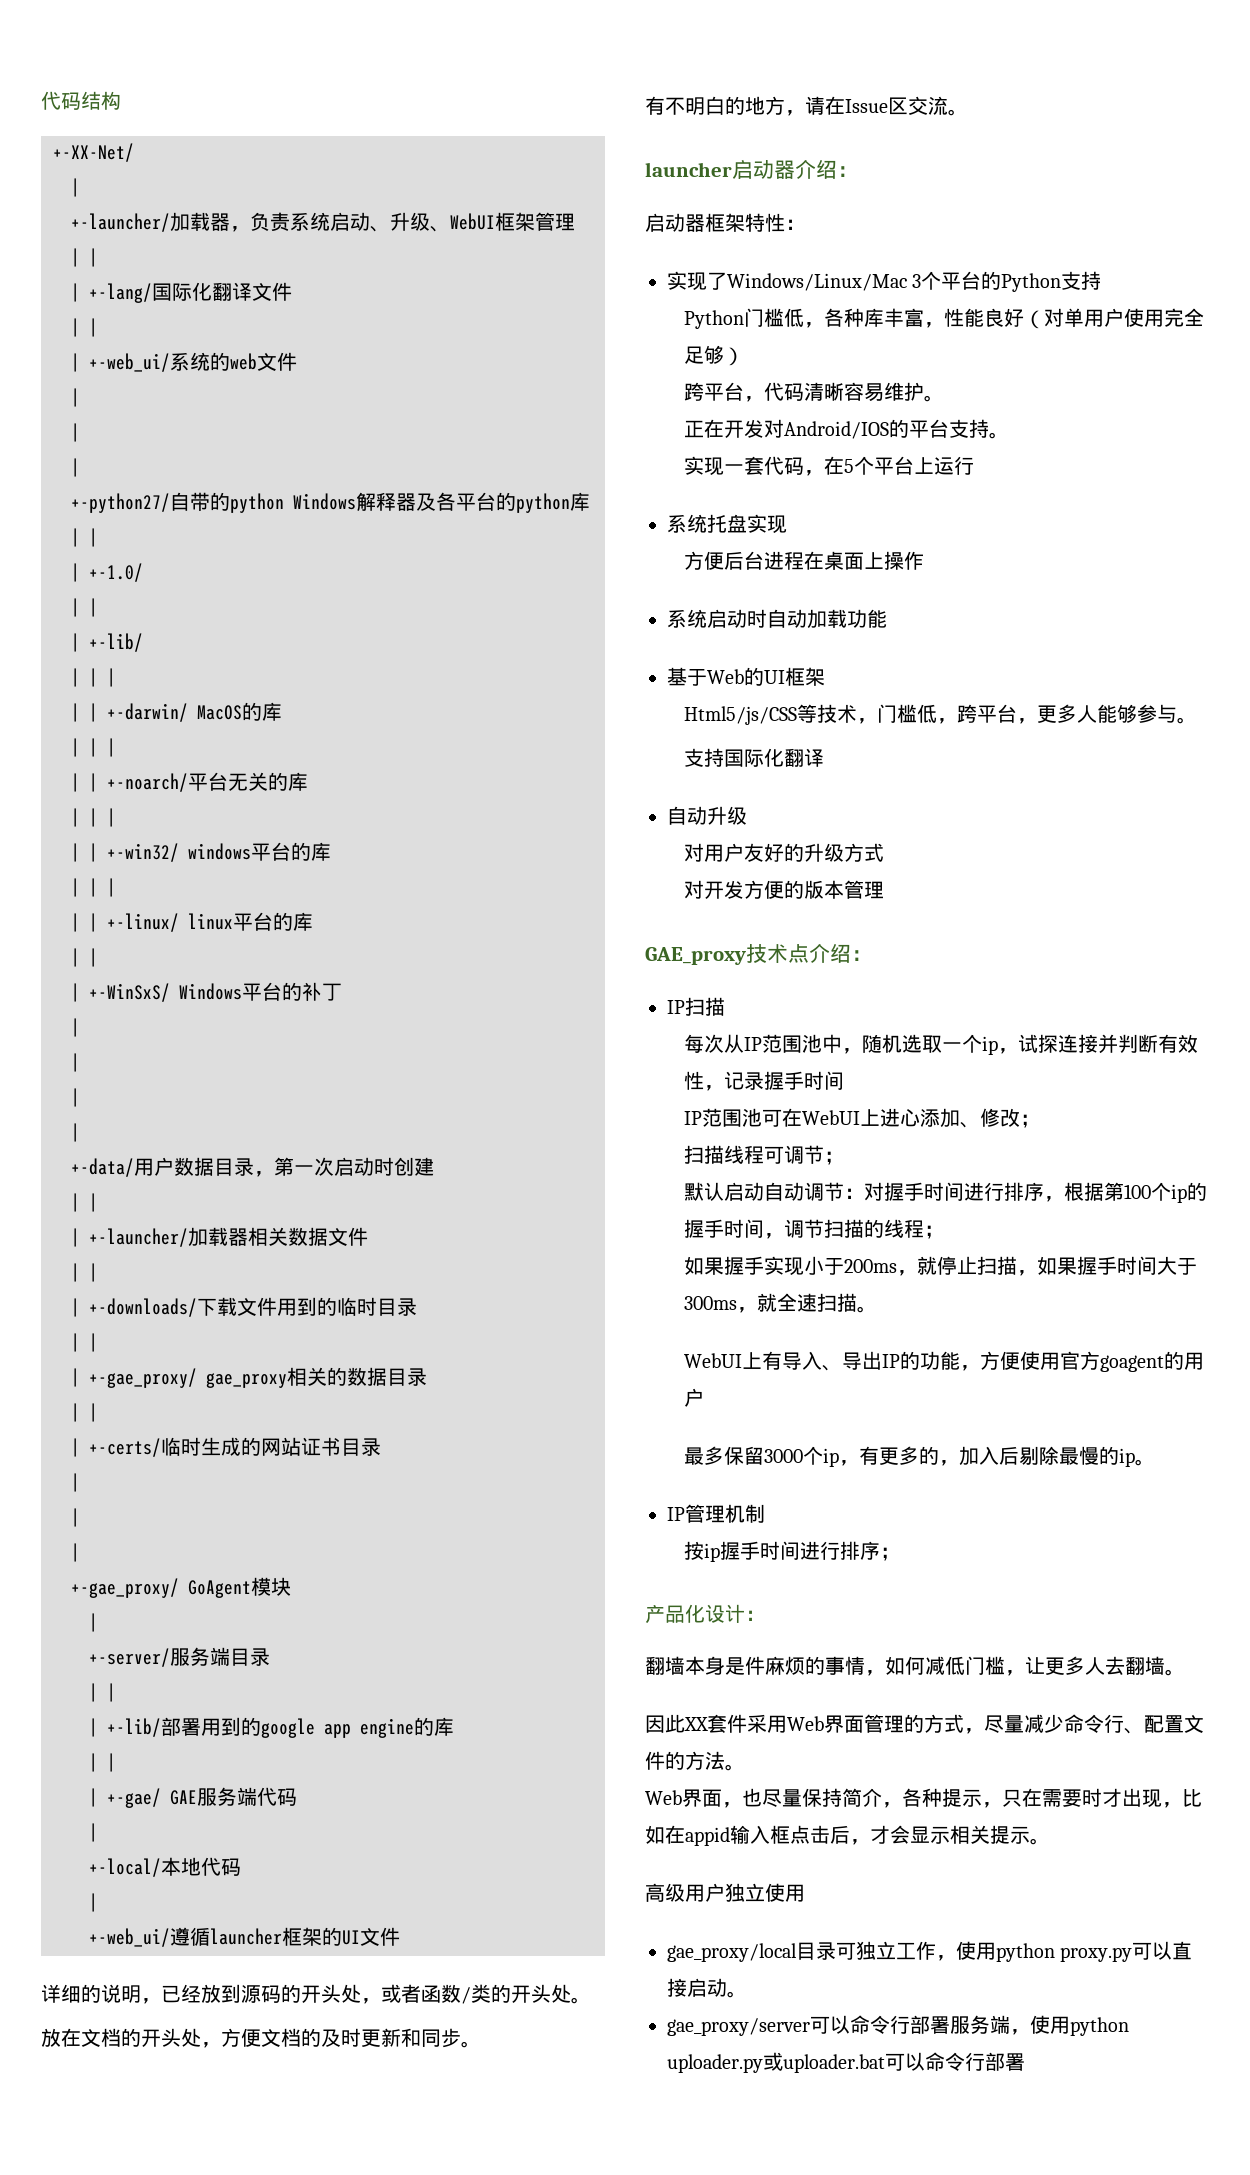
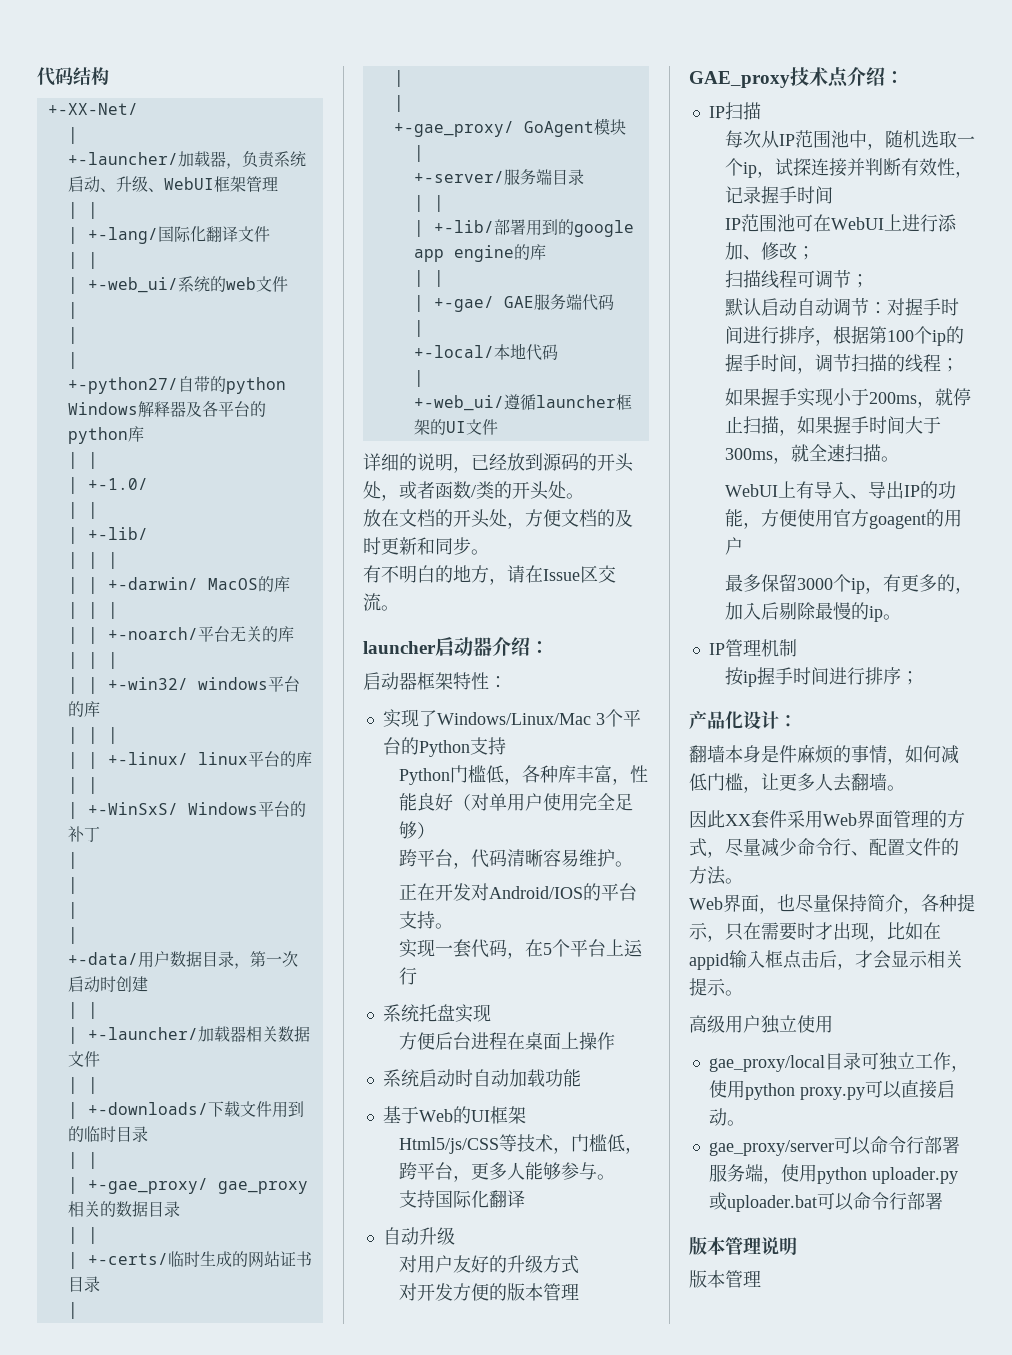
- IP范围池可在WebUI上进心添加、修改；
+ IP范围池可在WebUI上进行添加、修改；
+ 版本管理说明
+ 版本管理

